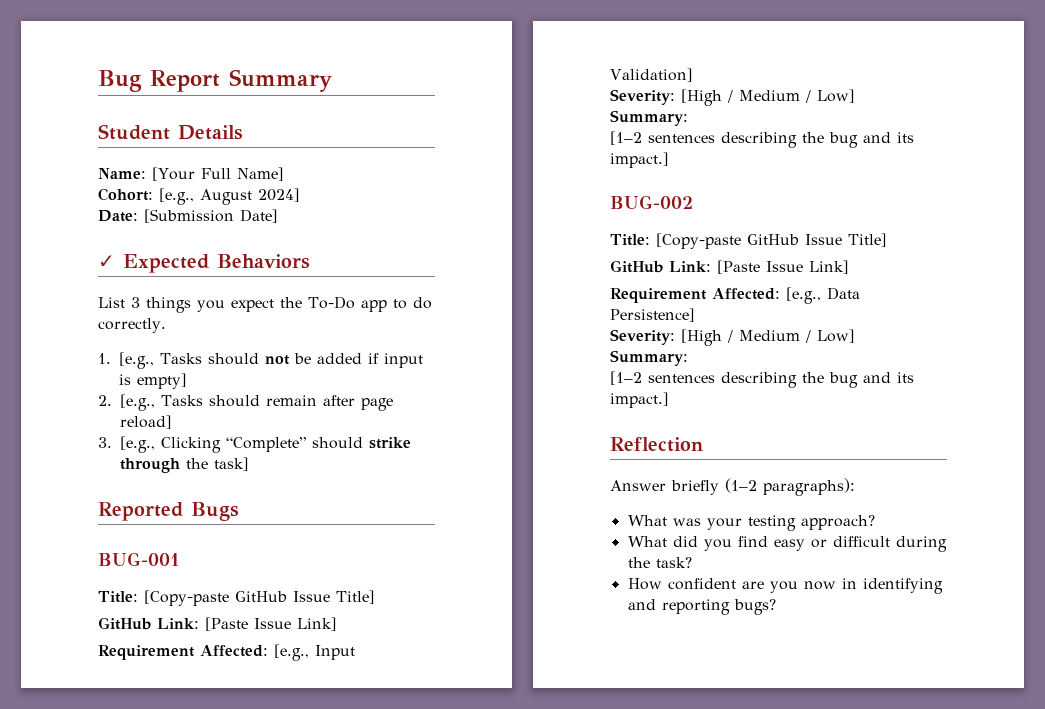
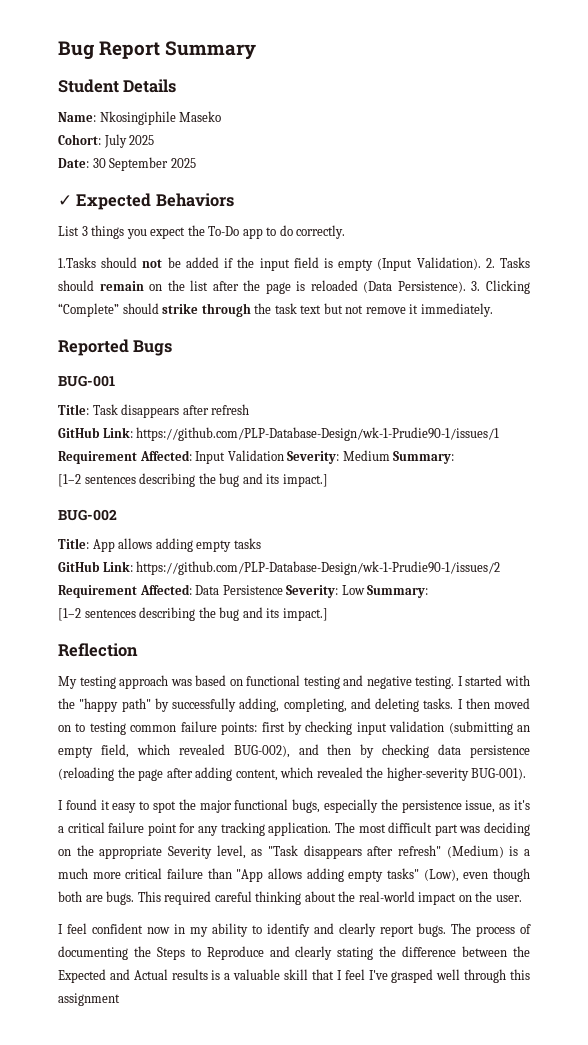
- Name: [Your Full Name]
- Cohort: [e.g., August 2024]
- Date: [Submission Date]
+ Name: Nkosingiphile Maseko
+ Cohort: July 2025
+ Date: 30 September 2025
- 1. [e.g., Tasks should not be added if input is empty]
- 2. [e.g., Tasks should remain after page reload]
- 3. [e.g., Clicking “Complete” should strike through the task]
+ 1.Tasks should not be added if the input field is empty (Input Validation). 2. Tasks should remain on the list after the page is reloaded (Data Persistence). 3. Clicking “Complete” should strike through the task text but not remove it immediately.
  Reported Bugs
  BUG-001
- Title: [Copy-paste GitHub Issue Title]
- GitHub Link: [Paste Issue Link]
- Requirement Affected: [e.g., Input Validation]
- Severity: [High / Medium / Low]
- Summary:
+ Title: Task disappears after refresh
+ GitHub Link: https://github.com/PLP-Database-Design/wk-1-Prudie90-1/issues/1 Requirement Affected: Input Validation Severity: Medium Summary:
  BUG-002
- Title: [Copy-paste GitHub Issue Title]
- GitHub Link: [Paste Issue Link]
- Requirement Affected: [e.g., Data Persistence]
- Severity: [High / Medium / Low]
- Summary:
+ Title: App allows adding empty tasks
+ GitHub Link: https://github.com/PLP-Database-Design/wk-1-Prudie90-1/issues/2 Requirement Affected: Data Persistence Severity: Low Summary:
- Answer briefly (1–2 paragraphs):
- What was your testing approach?
- What did you find easy or difficult during the task?
- How confident are you now in identifying and reporting bugs?
+ My testing approach was based on functional testing and negative testing. I started with the "happy path" by successfully adding, completing, and deleting tasks. I then moved on to testing common failure points: first by checking input validation (submitting an empty field, which revealed BUG-002), and then by checking data persistence (reloading the page after adding content, which revealed the higher-severity BUG-001).
+ I found it easy to spot the major functional bugs, especially the persistence issue, as it's a critical failure point for any tracking application. The most difficult part was deciding on the appropriate Severity level, as "Task disappears after refresh" (Medium) is a much more critical failure than "App allows adding empty tasks" (Low), even though both are bugs. This required careful thinking about the real-world impact on the user.
+ I feel confident now in my ability to identify and clearly report bugs. The process of documenting the Steps to Reproduce and clearly stating the difference between the Expected and Actual results is a valuable skill that I feel I've grasped well through this assignment

